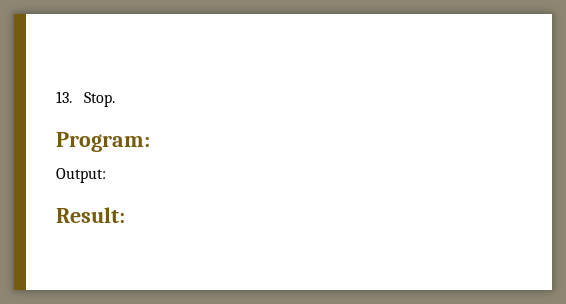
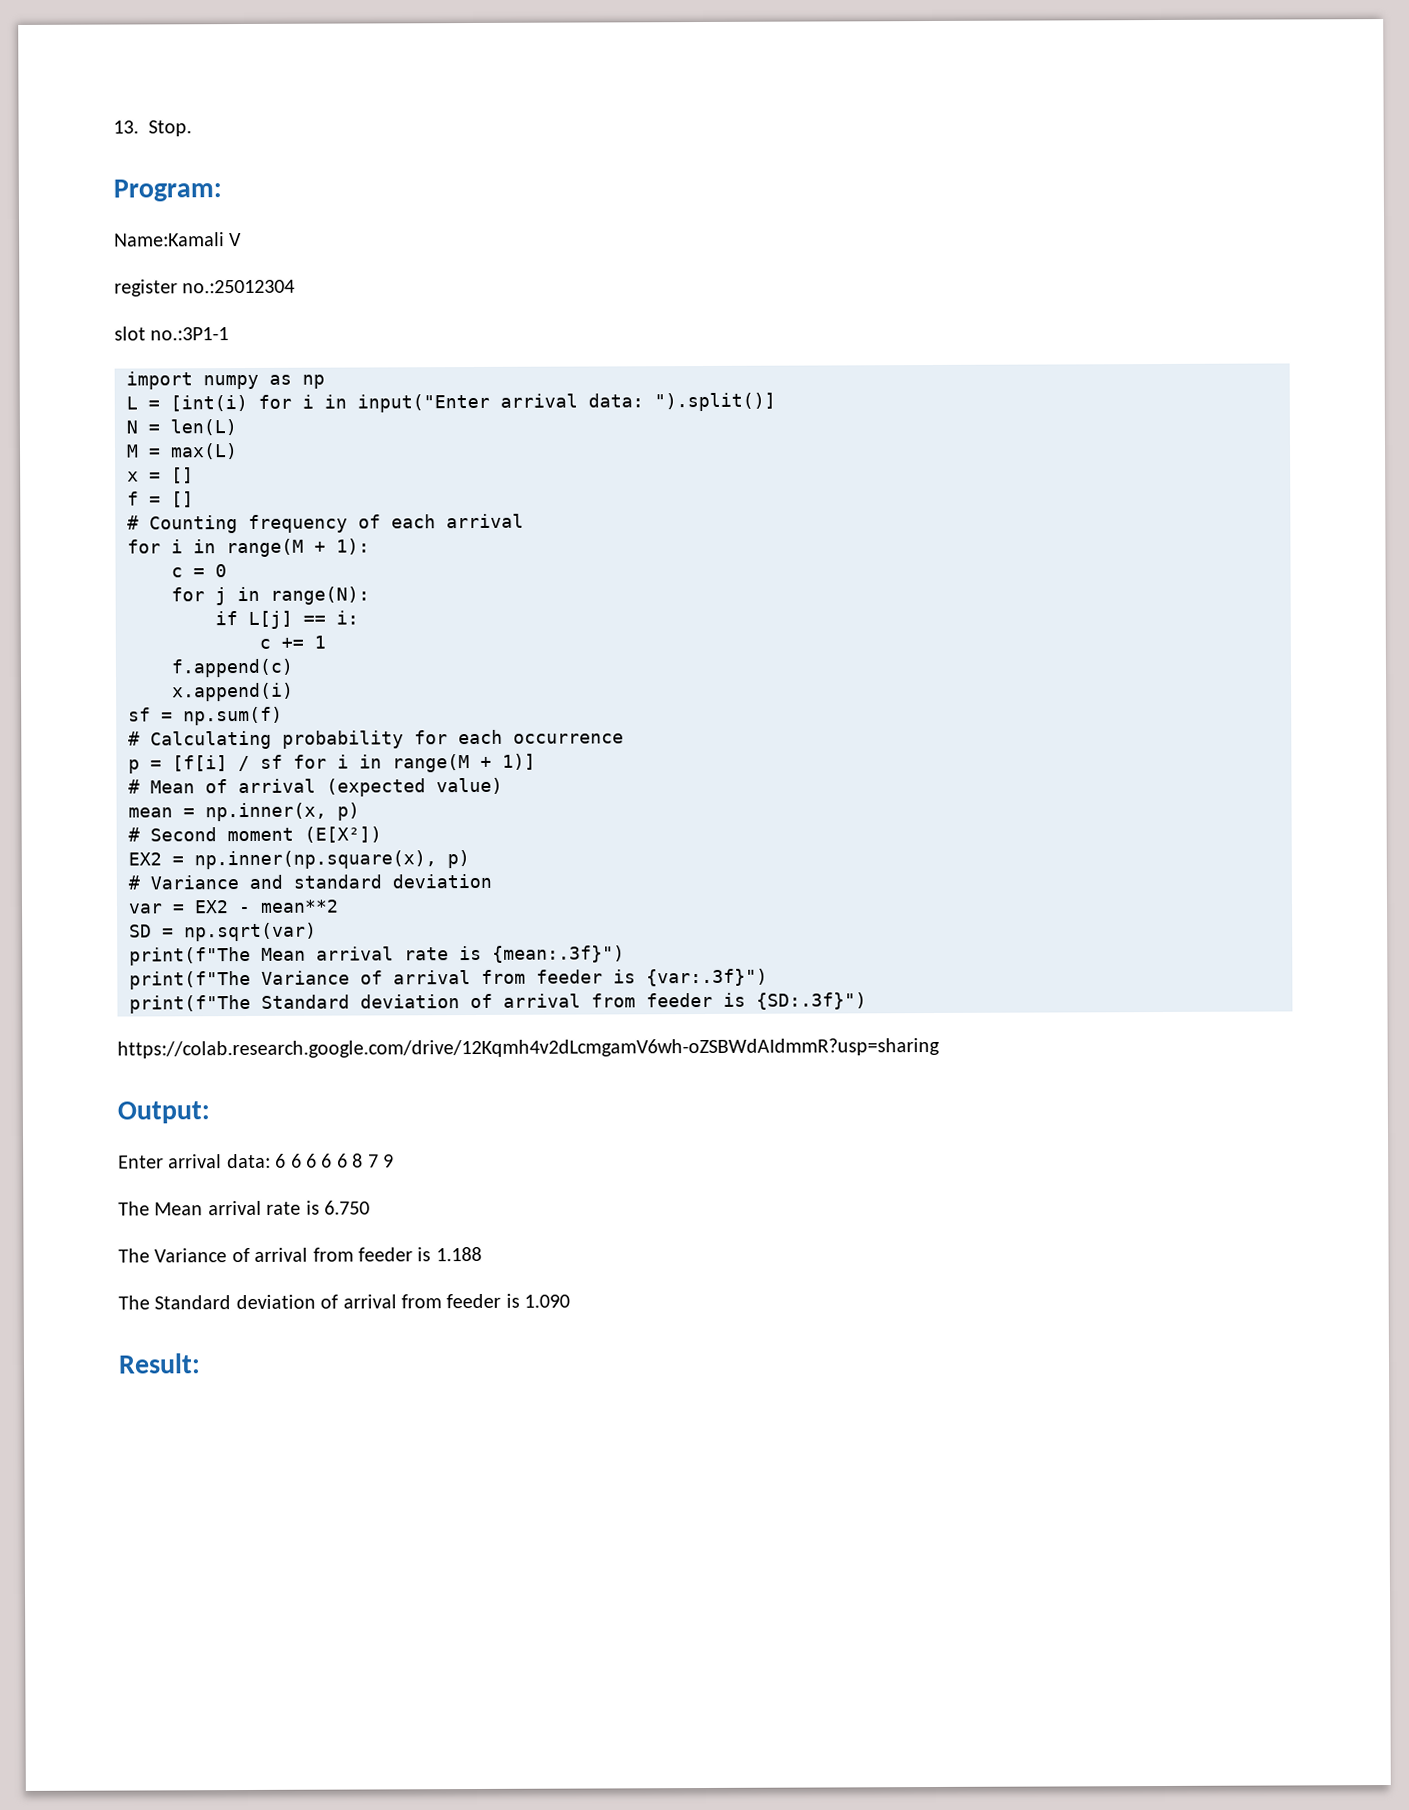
+ Name:Kamali V
+ register no.:25012304
+ slot no.:3P1-1
+ import numpy as np
+ L = [int(i) for i in input("Enter arrival data: ").split()]
+ N = len(L)
+ M = max(L)
+ x = []
+ f = []
+ # Counting frequency of each arrival
+ for i in range(M + 1):
+ c = 0
+ for j in range(N):
+ if L[j] == i:
+ c += 1
+ f.append(c)
+ x.append(i)
+ sf = np.sum(f)
+ # Calculating probability for each occurrence
+ p = [f[i] / sf for i in range(M + 1)]
+ # Mean of arrival (expected value)
+ mean = np.inner(x, p)
+ # Second moment (E[X²])
+ EX2 = np.inner(np.square(x), p)
+ # Variance and standard deviation
+ var = EX2 - mean**2
+ SD = np.sqrt(var)
+ print(f"The Mean arrival rate is {mean:.3f}")
+ print(f"The Variance of arrival from feeder is {var:.3f}")
+ print(f"The Standard deviation of arrival from feeder is {SD:.3f}")
+ https://colab.research.google.com/drive/12Kqmh4v2dLcmgamV6wh-oZSBWdAIdmmR?usp=sharing
  Output:
+ Enter arrival data: 6 6 6 6 6 8 7 9
+ The Mean arrival rate is 6.750
+ The Variance of arrival from feeder is 1.188
+ The Standard deviation of arrival from feeder is 1.090

